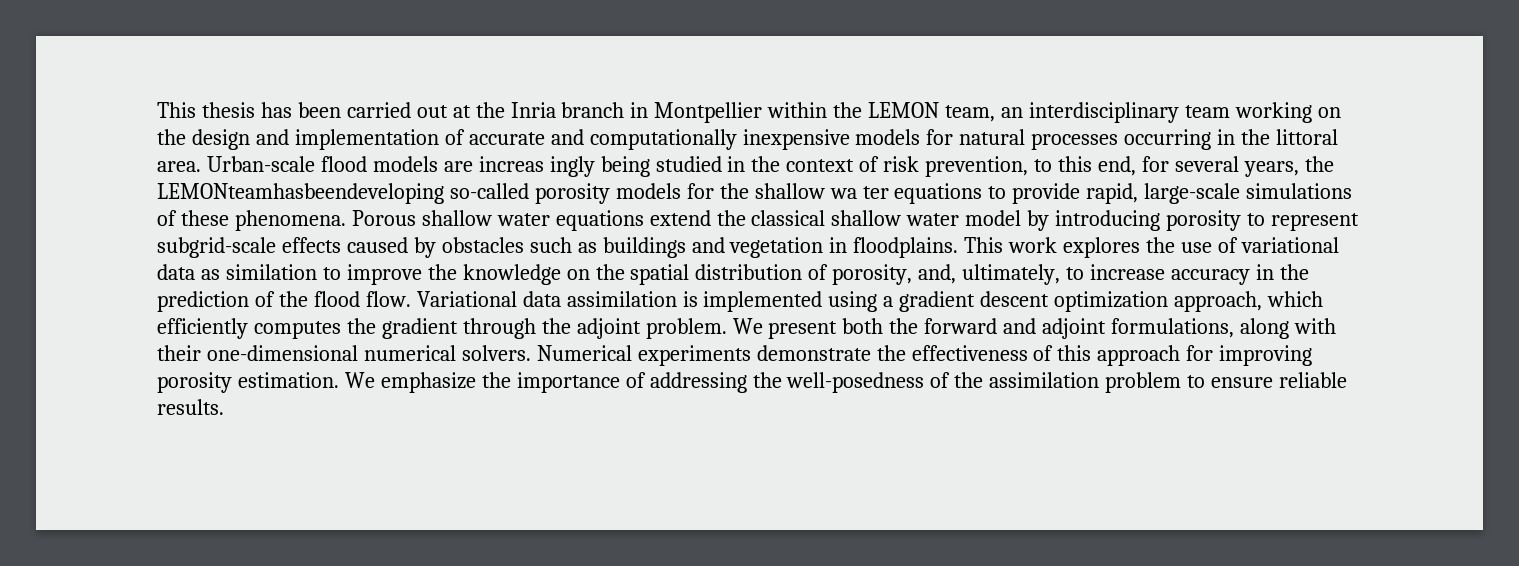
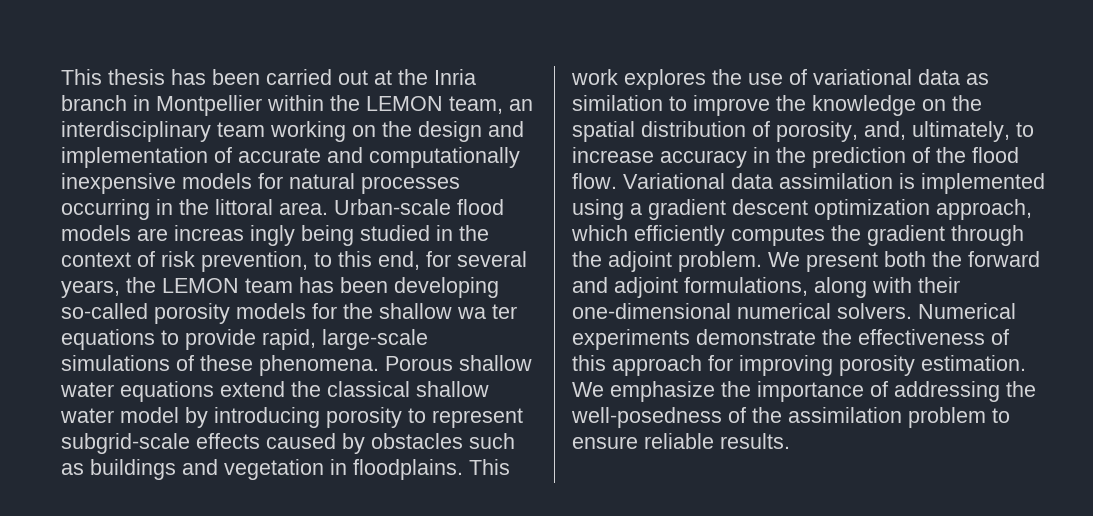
- Urban-scale flood models are increas ingly being studied in the context of risk prevention, to this end, for several years, the LEMONteamhasbeendeveloping so-called porosity models for the shallow wa ter equations to provide rapid, large-scale simulations of these phenomena.
+ Urban-scale flood models are increas ingly being studied in the context of risk prevention, to this end, for several years, the LEMON team has been developing so-called porosity models for the shallow wa ter equations to provide rapid, large-scale simulations of these phenomena.

